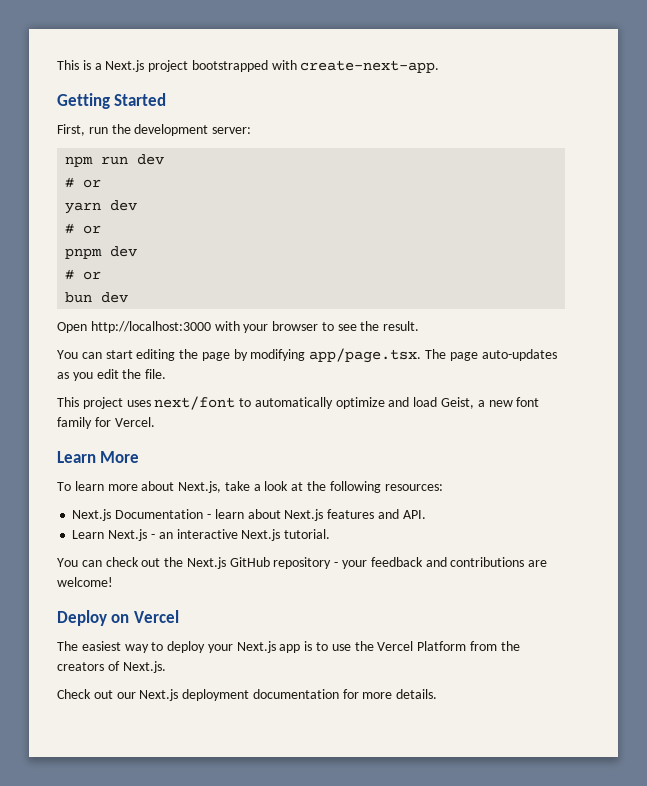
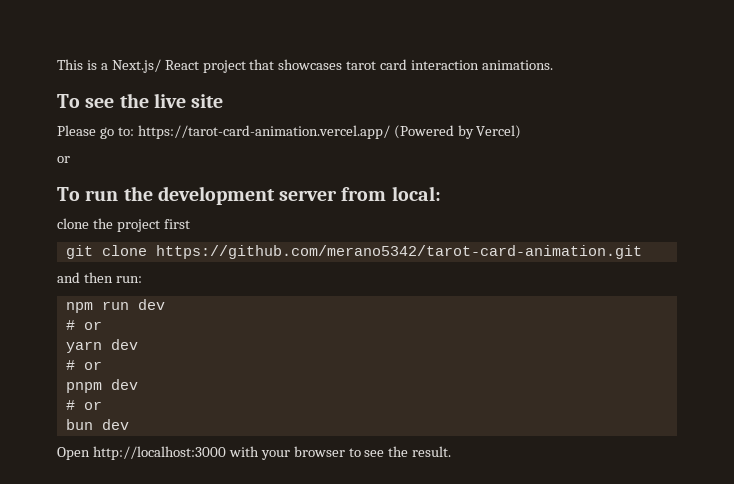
- This is a Next.js project bootstrapped with create-next-app.
- Getting Started
- First, run the development server:
+ This is a Next.js/ React project that showcases tarot card interaction animations.
+ To see the live site
+ Please go to: https://tarot-card-animation.vercel.app/ (Powered by Vercel)
+ or
+ To run the development server from local:
+ clone the project first
+ git clone https://github.com/merano5342/tarot-card-animation.git
+ and then run:
- You can start editing the page by modifying app/page.tsx. The page auto-updates as you edit the file.
- This project uses next/font to automatically optimize and load Geist, a new font family for Vercel.
- Learn More
- To learn more about Next.js, take a look at the following resources:
- Next.js Documentation - learn about Next.js features and API.
- Learn Next.js - an interactive Next.js tutorial.
- You can check out the Next.js GitHub repository - your feedback and contributions are welcome!
- Deploy on Vercel
- The easiest way to deploy your Next.js app is to use the Vercel Platform from the creators of Next.js.
- Check out our Next.js deployment documentation for more details.

